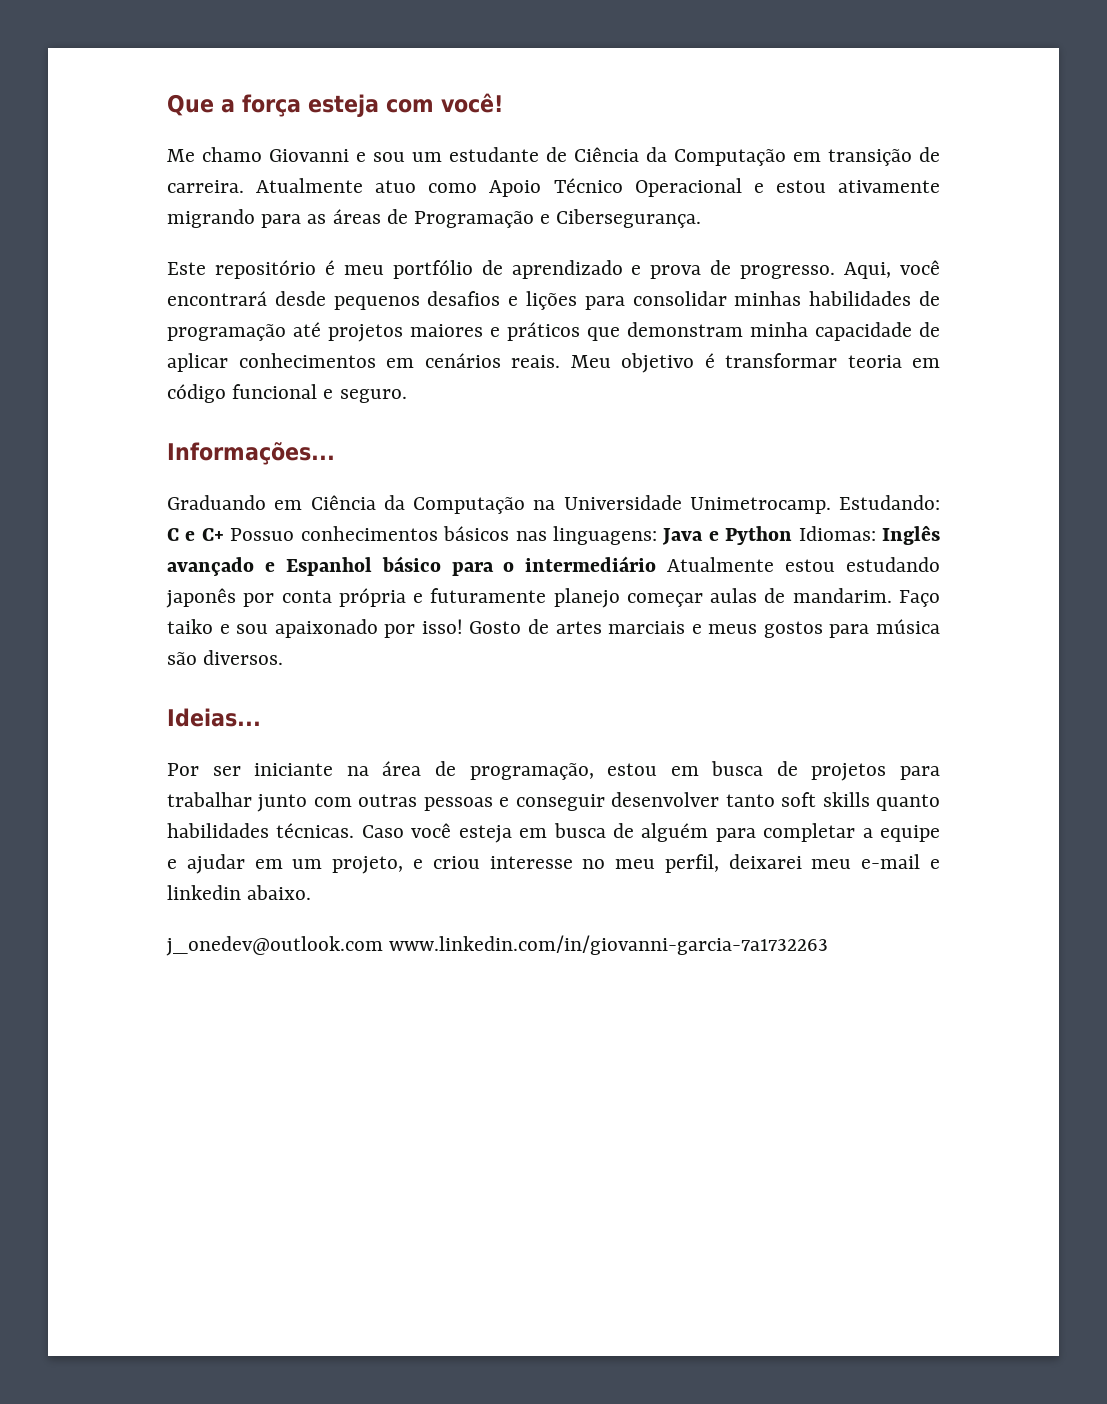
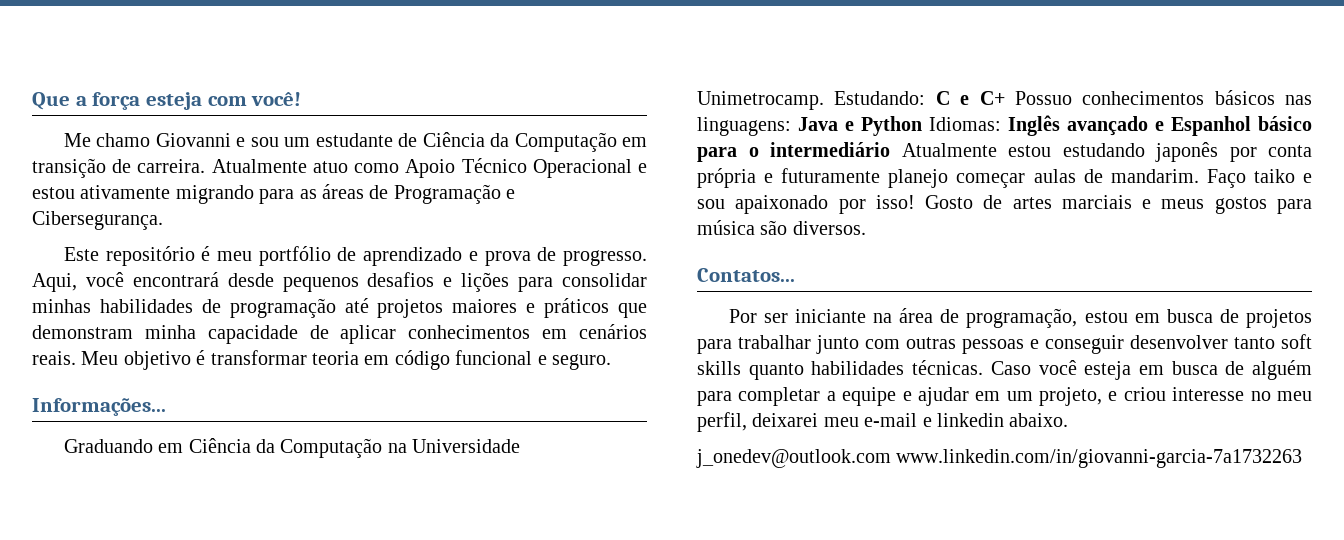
- Ideias...
+ Contatos...

